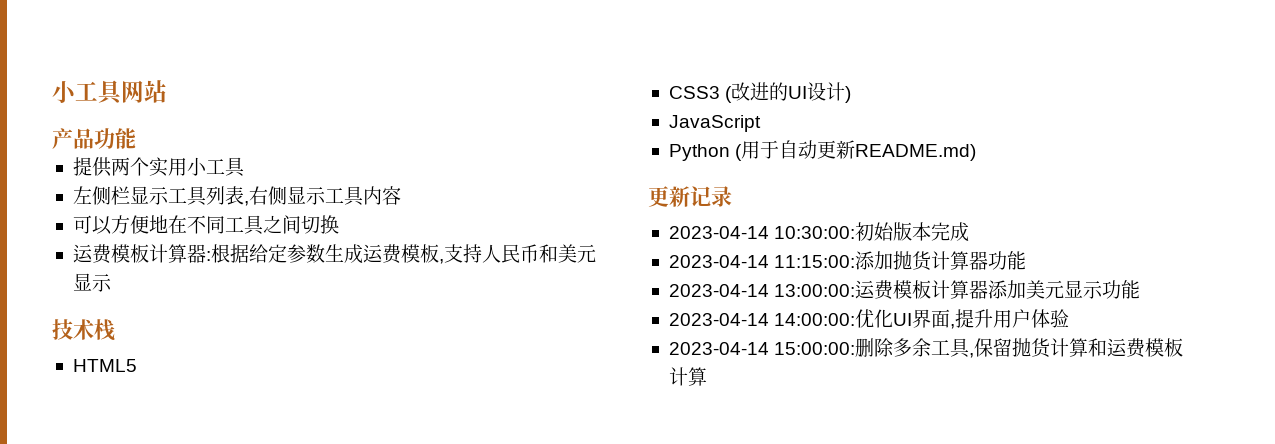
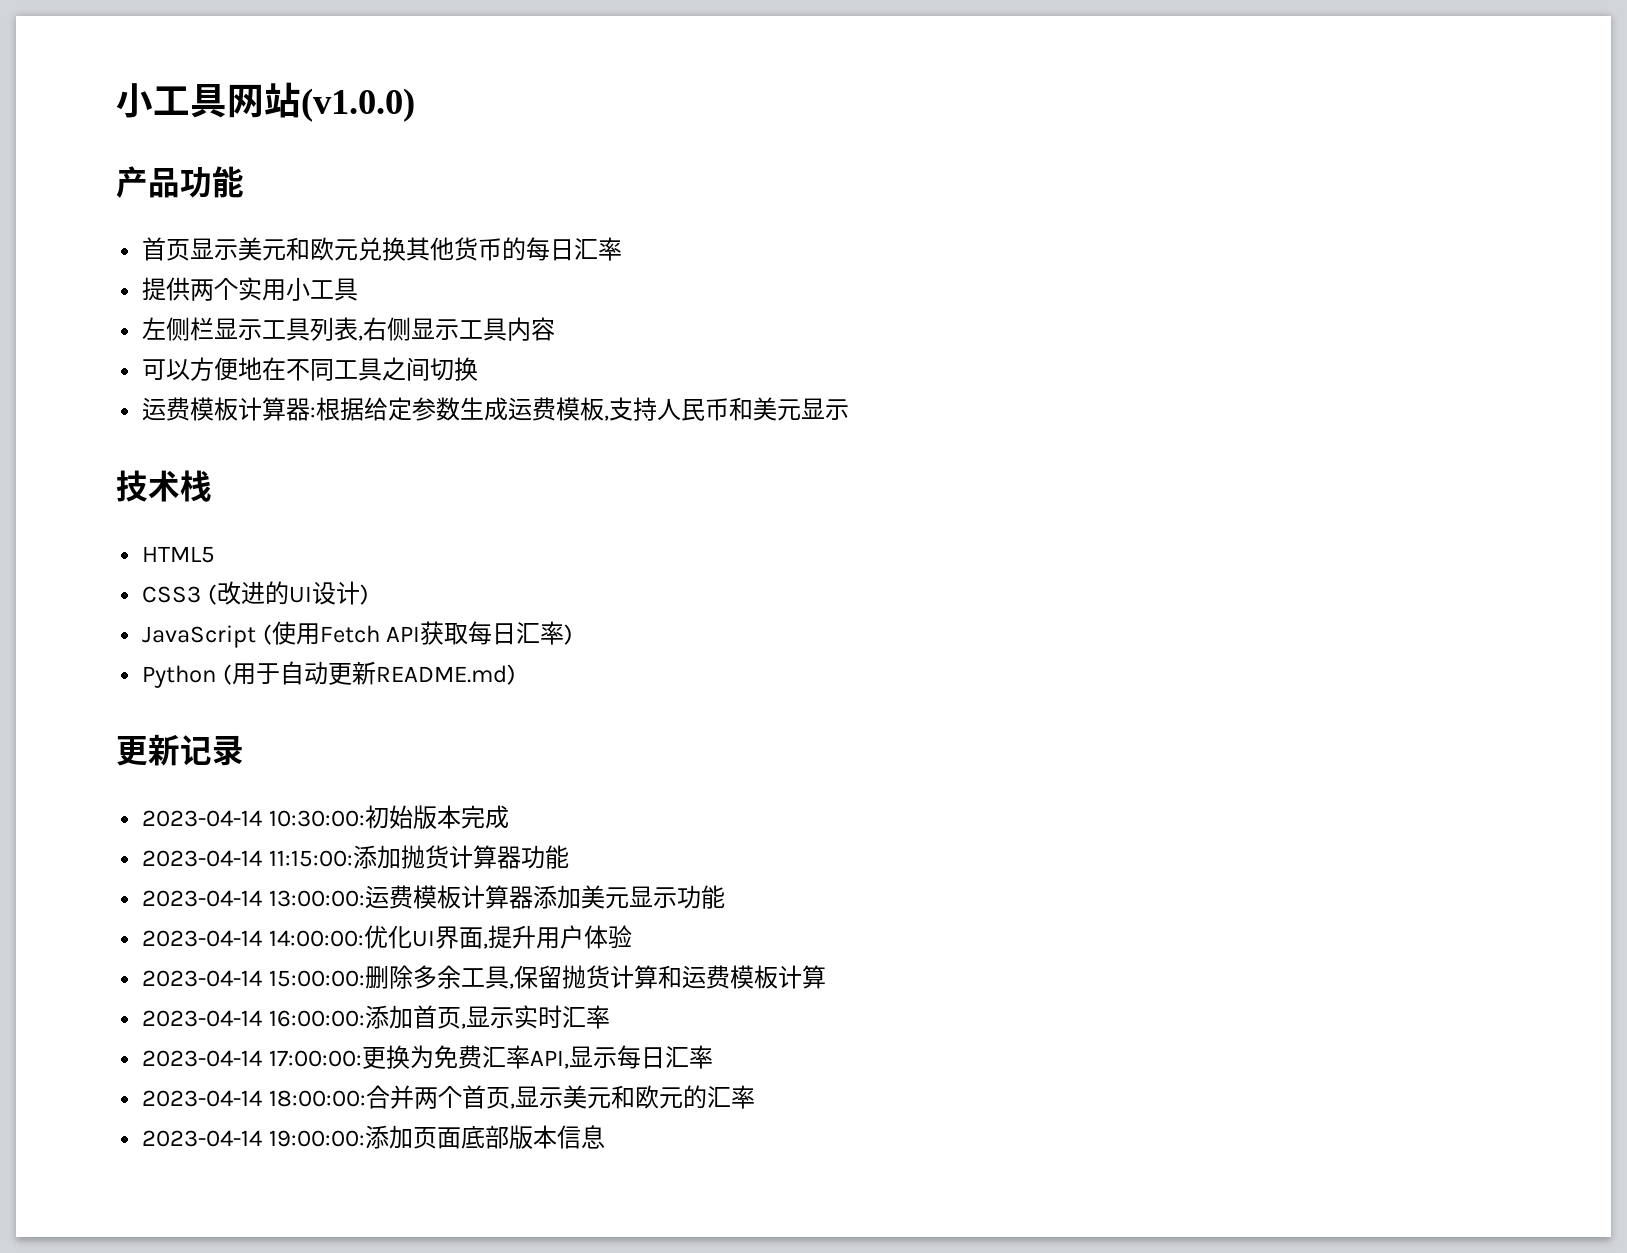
- 小工具网站
+ 小工具网站(v1.0.0)
+ 首页显示美元和欧元兑换其他货币的每日汇率
- JavaScript
+ JavaScript (使用Fetch API获取每日汇率)
+ 2023-04-14 16:00:00:添加首页,显示实时汇率
+ 2023-04-14 17:00:00:更换为免费汇率API,显示每日汇率
+ 2023-04-14 18:00:00:合并两个首页,显示美元和欧元的汇率
+ 2023-04-14 19:00:00:添加页面底部版本信息

